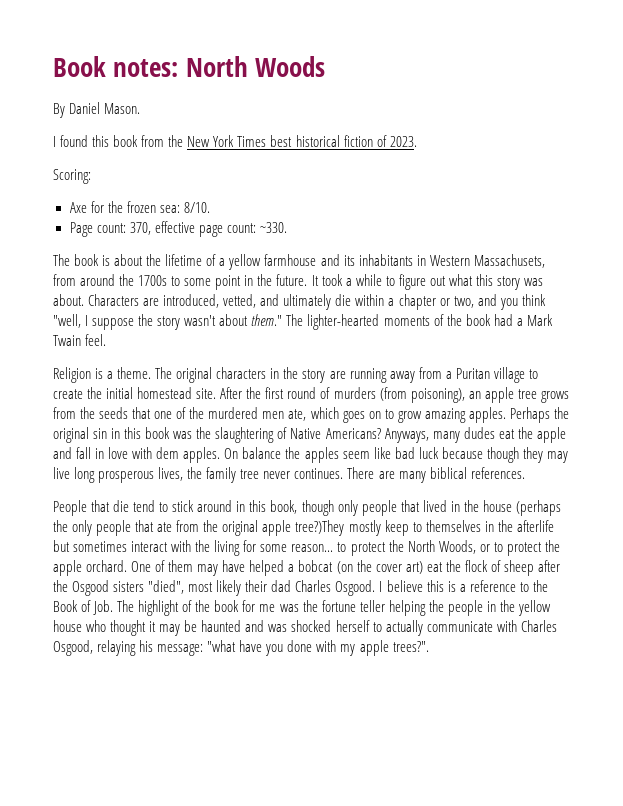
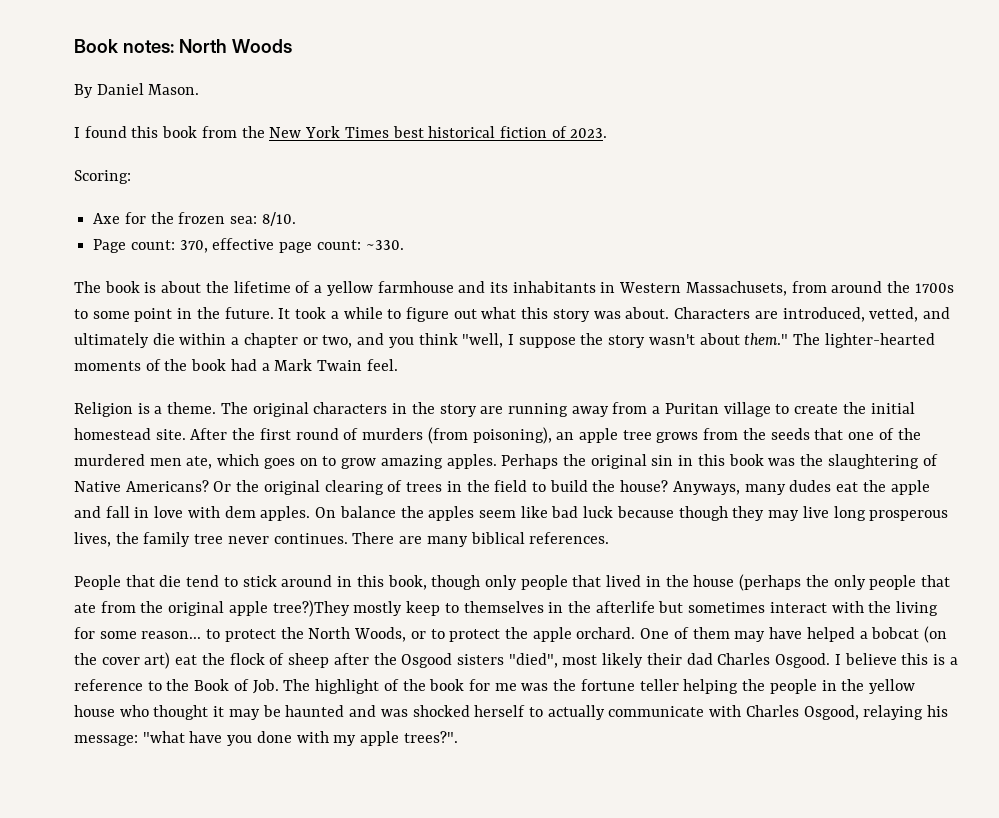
+ Or the original clearing of trees in the field to build the house?

